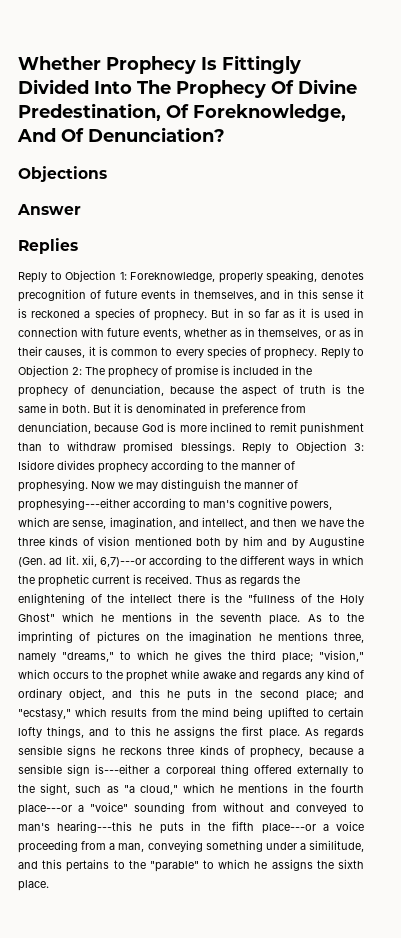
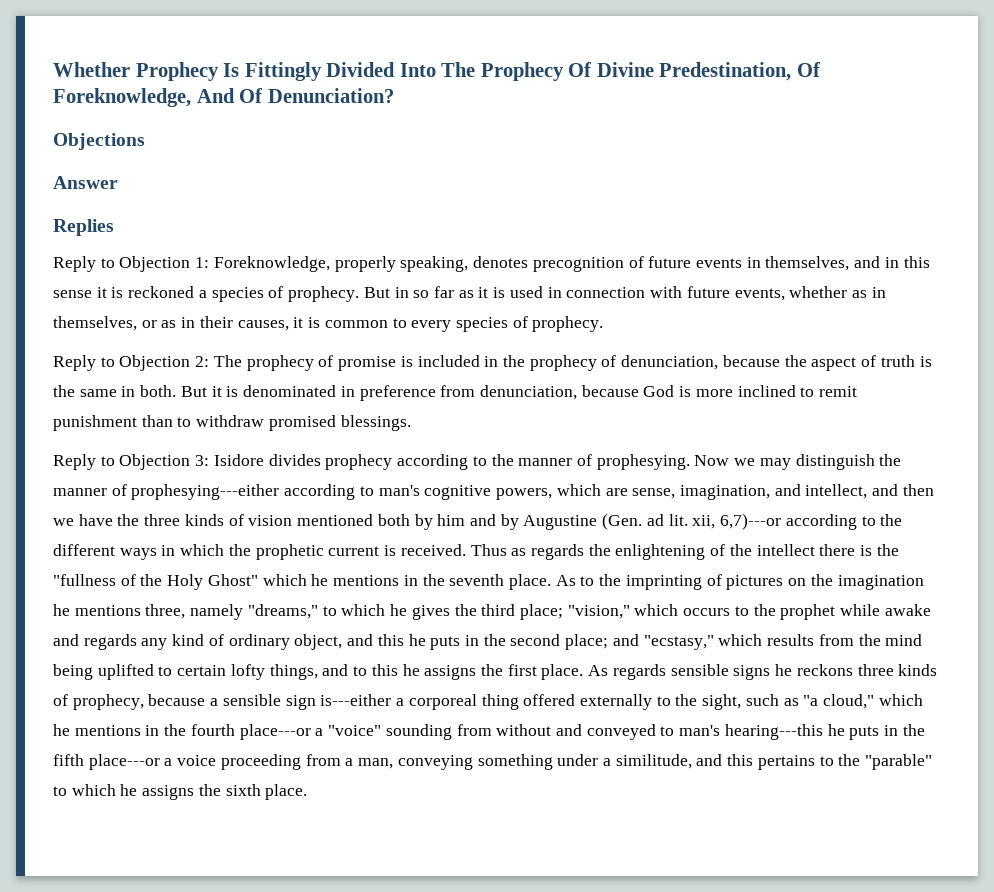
- But in so far as it is used in connection with future events, whether as in themselves, or as in their causes, it is common to every species of prophecy. Reply to Objection 2: The prophecy of promise is included in the prophecy of denunciation, because the aspect of truth is the same in both.
+ But in so far as it is used in connection with future events, whether as in themselves, or as in their causes, it is common to every species of prophecy.
+ Reply to Objection 2: The prophecy of promise is included in the prophecy of denunciation, because the aspect of truth is the same in both.
- But it is denominated in preference from denunciation, because God is more inclined to remit punishment than to withdraw promised blessings. Reply to Objection 3: Isidore divides prophecy according to the manner of prophesying.
+ But it is denominated in preference from denunciation, because God is more inclined to remit punishment than to withdraw promised blessings.
+ Reply to Objection 3: Isidore divides prophecy according to the manner of prophesying.

